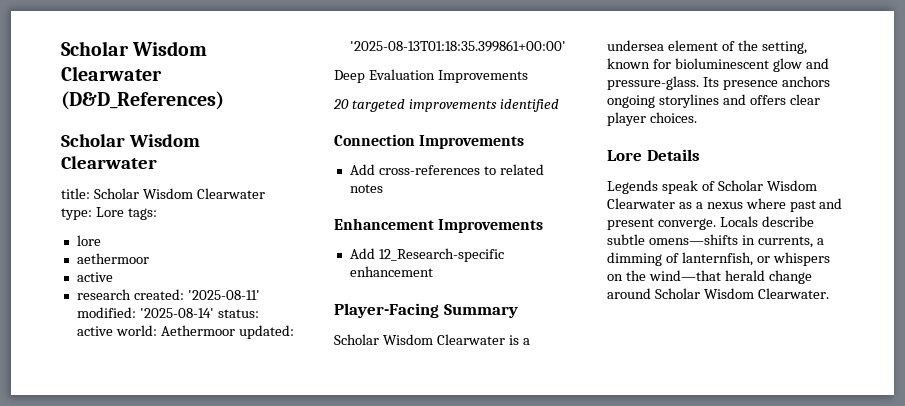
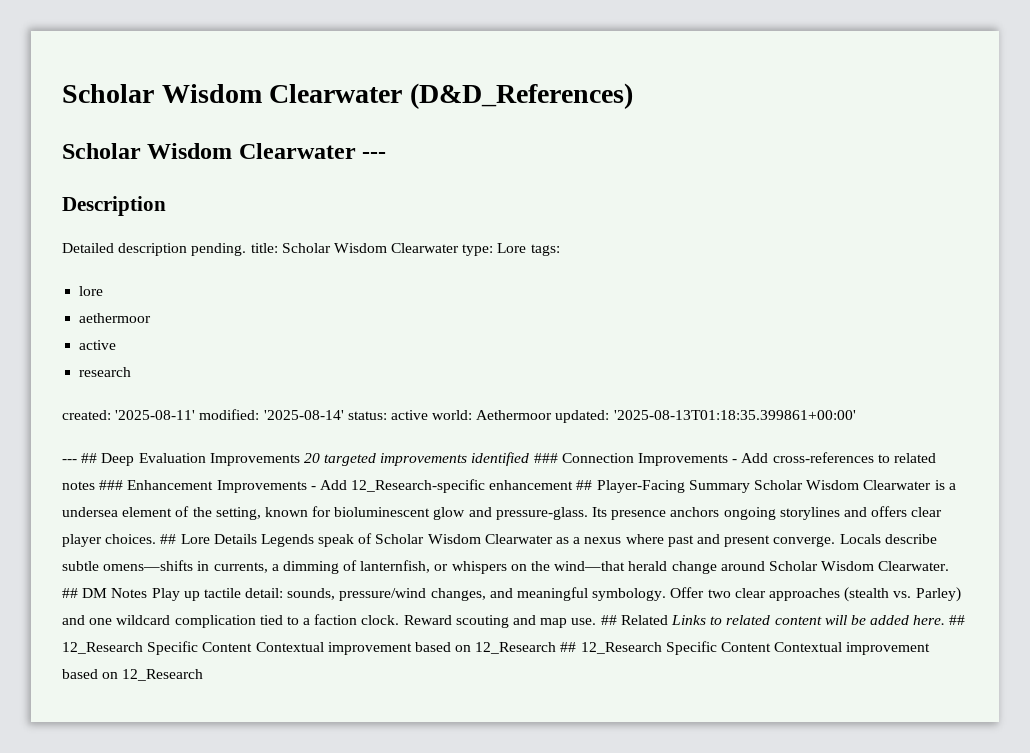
  Scholar Wisdom Clearwater (D&D_References)
- Scholar Wisdom Clearwater
- title: Scholar Wisdom Clearwater type: Lore tags:
+ Scholar Wisdom Clearwater ---
+ Description
+ Detailed description pending. title: Scholar Wisdom Clearwater type: Lore tags:
- research created: '2025-08-11' modified: '2025-08-14' status: active world: Aethermoor updated: '2025-08-13T01:18:35.399861+00:00'
+ research
+ created: '2025-08-11' modified: '2025-08-14' status: active world: Aethermoor updated: '2025-08-13T01:18:35.399861+00:00'
- Deep Evaluation Improvements
- 20 targeted improvements identified
- Connection Improvements
- Add cross-references to related notes
- Enhancement Improvements
- Add 12_Research-specific enhancement
- Player-Facing Summary
- Scholar Wisdom Clearwater is a undersea element of the setting, known for bioluminescent glow and pressure-glass.
+ --- ## Deep Evaluation Improvements 20 targeted improvements identified ### Connection Improvements - Add cross-references to related notes ### Enhancement Improvements - Add 12_Research-specific enhancement ## Player-Facing Summary Scholar Wisdom Clearwater is a undersea element of the setting, known for bioluminescent glow and pressure-glass.
- Its presence anchors ongoing storylines and offers clear player choices.
- Lore Details
- Legends speak of Scholar Wisdom Clearwater as a nexus where past and present converge.
+ Its presence anchors ongoing storylines and offers clear player choices. ## Lore Details Legends speak of Scholar Wisdom Clearwater as a nexus where past and present converge.
+ ## DM Notes Play up tactile detail: sounds, pressure/wind changes, and meaningful symbology. Offer two clear approaches (stealth vs. Parley) and one wildcard complication tied to a faction clock. Reward scouting and map use. ## Related Links to related content will be added here. ## 12_Research Specific Content Contextual improvement based on 12_Research ## 12_Research Specific Content Contextual improvement based on 12_Research

